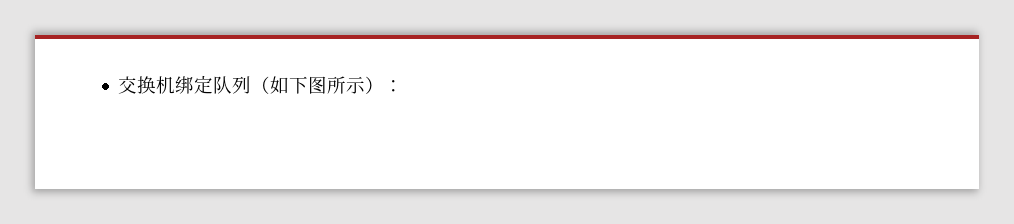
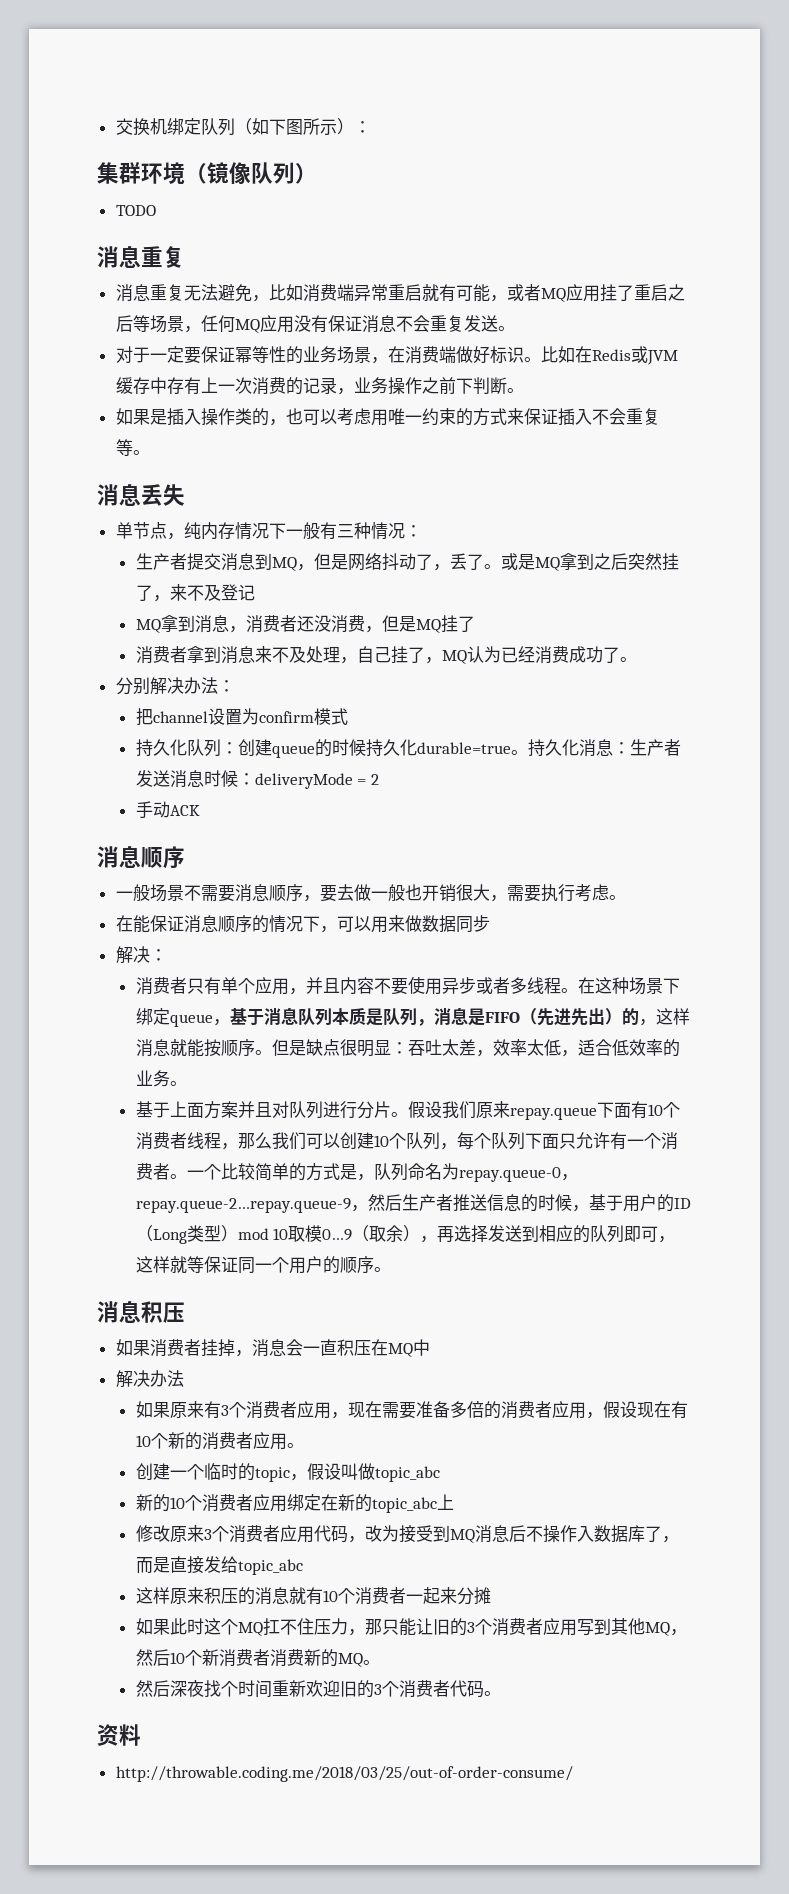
+ 集群环境（镜像队列）
+ TODO
+ 消息重复
+ 消息重复无法避免，比如消费端异常重启就有可能，或者MQ应用挂了重启之后等场景，任何MQ应用没有保证消息不会重复发送。
+ 对于一定要保证幂等性的业务场景，在消费端做好标识。比如在Redis或JVM缓存中存有上一次消费的记录，业务操作之前下判断。
+ 如果是插入操作类的，也可以考虑用唯一约束的方式来保证插入不会重复等。
+ 消息丢失
+ 单节点，纯内存情况下一般有三种情况：
+ 生产者提交消息到MQ，但是网络抖动了，丢了。或是MQ拿到之后突然挂了，来不及登记
+ MQ拿到消息，消费者还没消费，但是MQ挂了
+ 消费者拿到消息来不及处理，自己挂了，MQ认为已经消费成功了。
+ 分别解决办法：
+ 把channel设置为confirm模式
+ 持久化队列：创建queue的时候持久化durable=true。持久化消息：生产者发送消息时候：deliveryMode = 2
+ 手动ACK
+ 消息顺序
+ 一般场景不需要消息顺序，要去做一般也开销很大，需要执行考虑。
+ 在能保证消息顺序的情况下，可以用来做数据同步
+ 解决：
+ 消费者只有单个应用，并且内容不要使用异步或者多线程。在这种场景下绑定queue，基于消息队列本质是队列，消息是FIFO（先进先出）的，这样消息就能按顺序。但是缺点很明显：吞吐太差，效率太低，适合低效率的业务。
+ 基于上面方案并且对队列进行分片。假设我们原来repay.queue下面有10个消费者线程，那么我们可以创建10个队列，每个队列下面只允许有一个消费者。一个比较简单的方式是，队列命名为repay.queue-0，repay.queue-2…repay.queue-9，然后生产者推送信息的时候，基于用户的ID（Long类型）mod 10取模0…9（取余），再选择发送到相应的队列即可，这样就等保证同一个用户的顺序。
+ 消息积压
+ 如果消费者挂掉，消息会一直积压在MQ中
+ 解决办法
+ 如果原来有3个消费者应用，现在需要准备多倍的消费者应用，假设现在有10个新的消费者应用。
+ 创建一个临时的topic，假设叫做topic_abc
+ 新的10个消费者应用绑定在新的topic_abc上
+ 修改原来3个消费者应用代码，改为接受到MQ消息后不操作入数据库了，而是直接发给topic_abc
+ 这样原来积压的消息就有10个消费者一起来分摊
+ 如果此时这个MQ扛不住压力，那只能让旧的3个消费者应用写到其他MQ，然后10个新消费者消费新的MQ。
+ 然后深夜找个时间重新欢迎旧的3个消费者代码。
+ 资料
+ http://throwable.coding.me/2018/03/25/out-of-order-consume/

